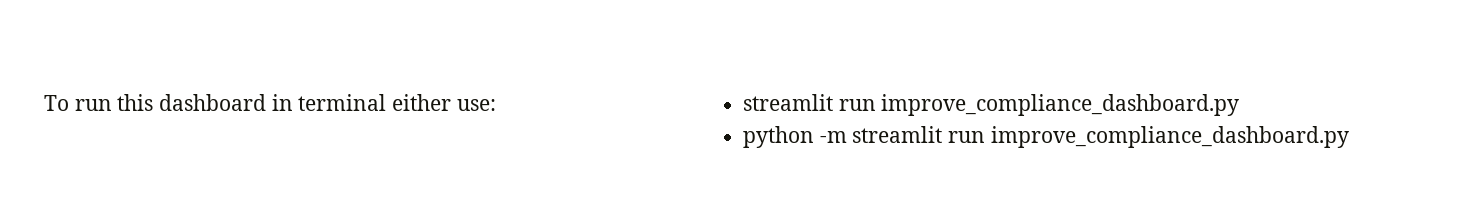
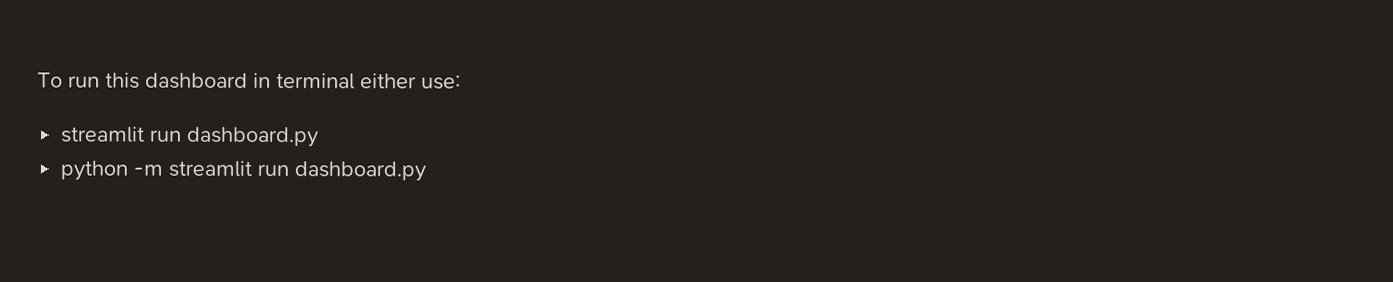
  To run this dashboard in terminal either use:
- streamlit run improve_compliance_dashboard.py
+ streamlit run dashboard.py
- python -m streamlit run improve_compliance_dashboard.py
+ python -m streamlit run dashboard.py

